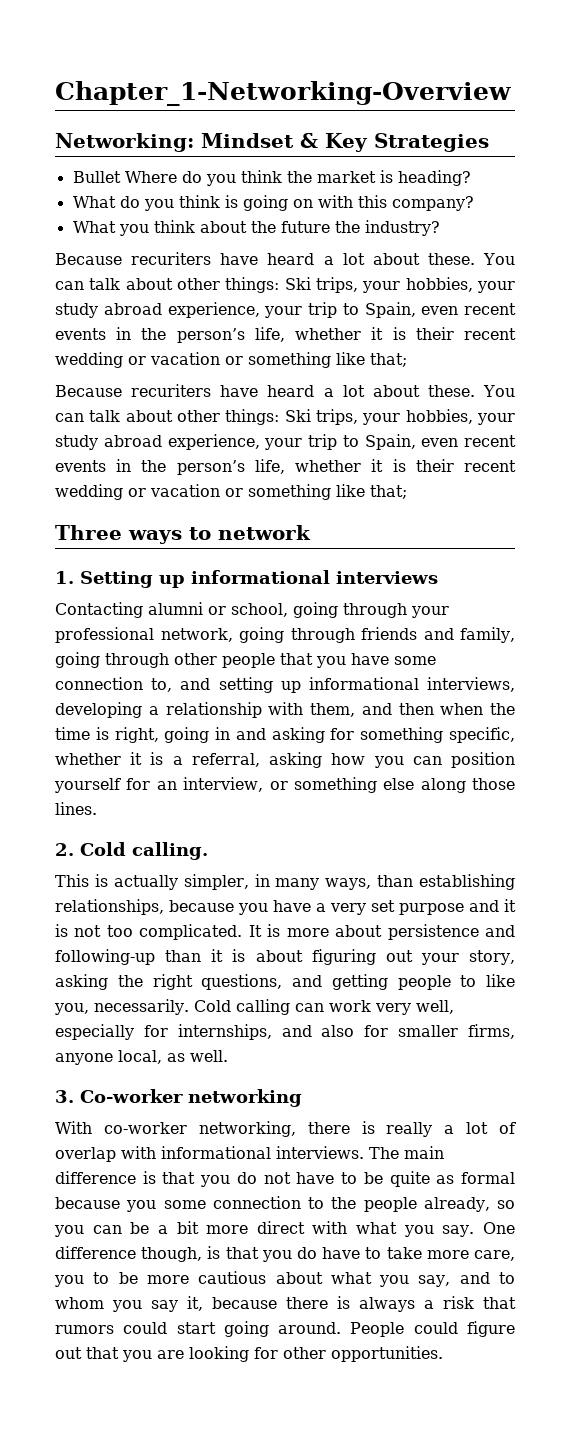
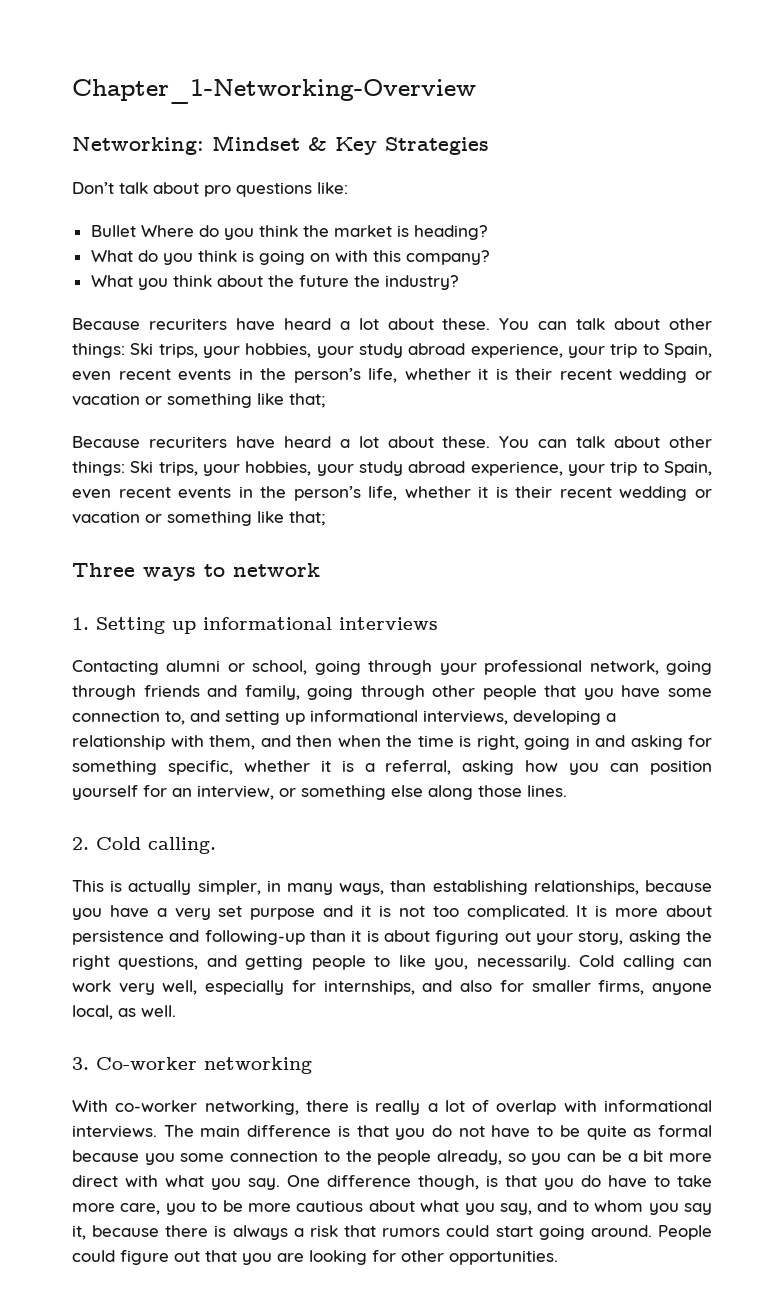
+ Don’t talk about pro questions like:

